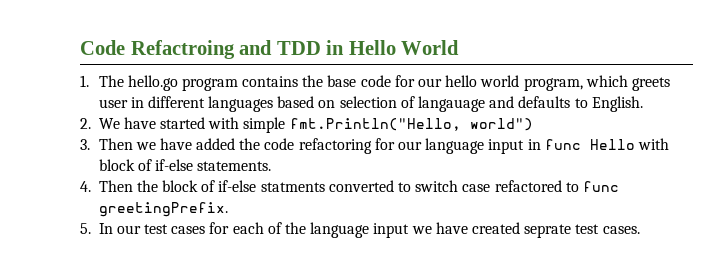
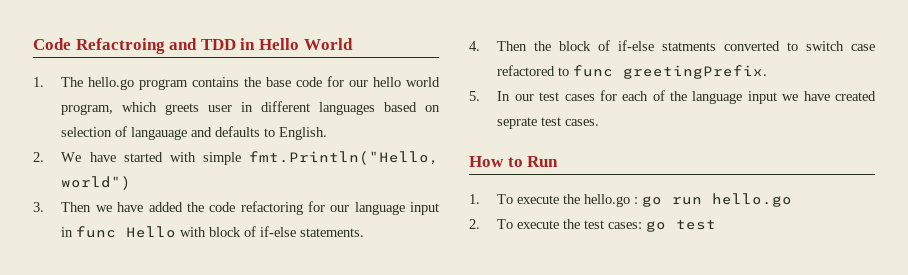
+ How to Run
+ 1. To execute the hello.go : go run hello.go
+ 2. To execute the test cases: go test

